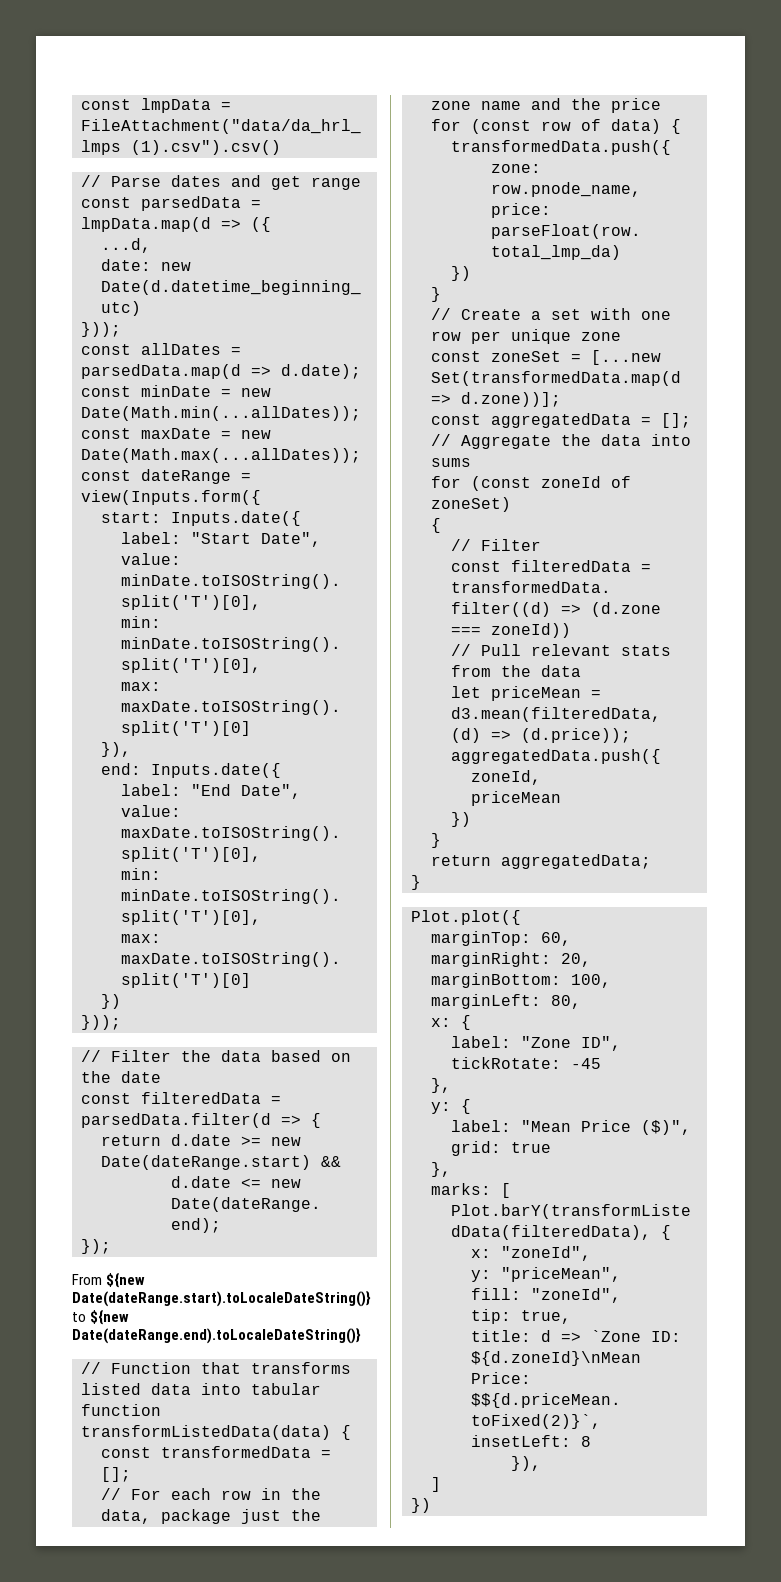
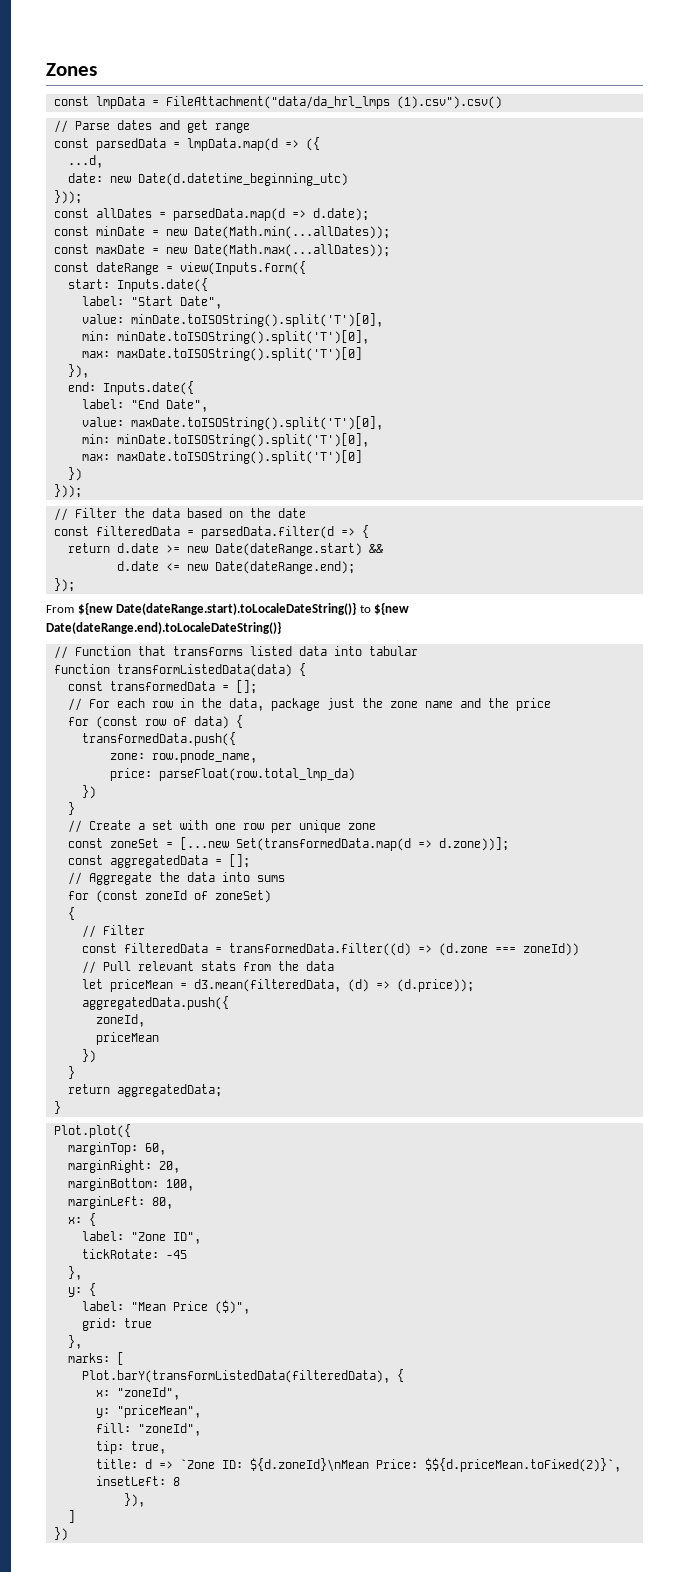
+ Zones

